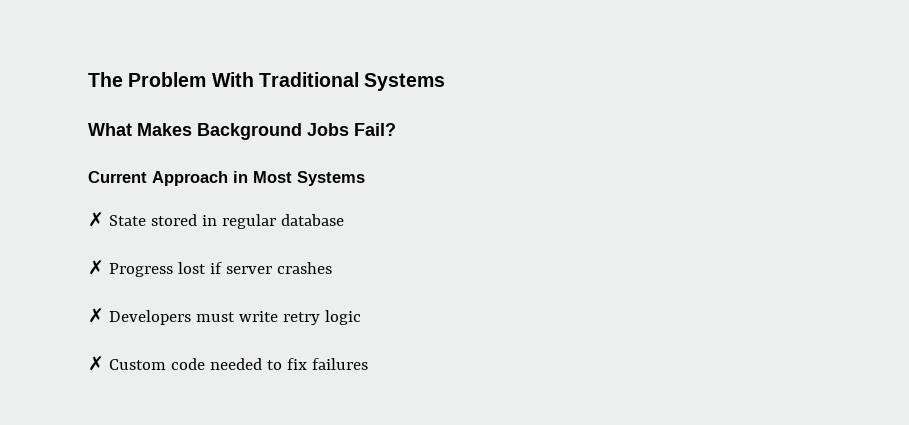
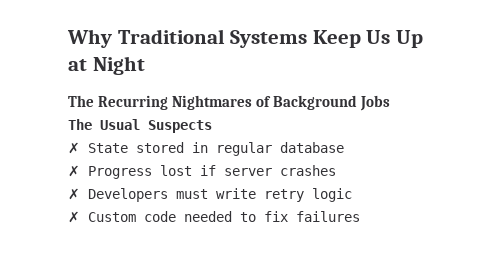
- The Problem With Traditional Systems
- What Makes Background Jobs Fail?
- Current Approach in Most Systems
+ Why Traditional Systems Keep Us Up at Night
+ The Recurring Nightmares of Background Jobs
+ The Usual Suspects

